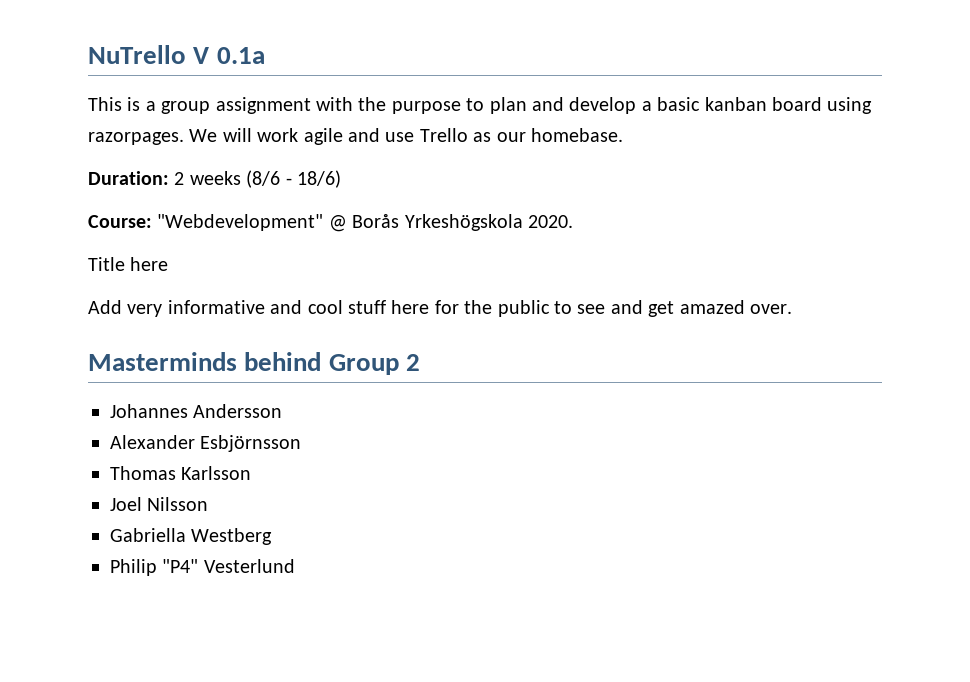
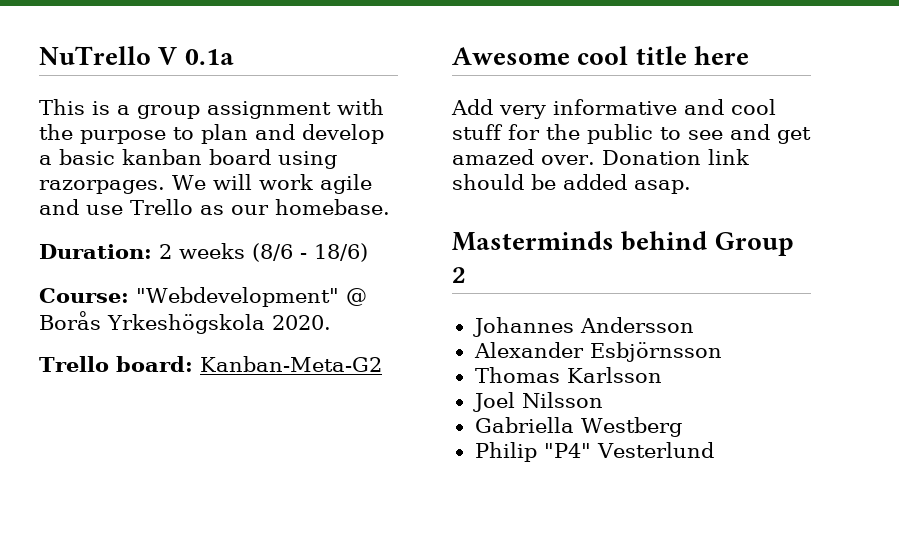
- Title here
+ Trello board: Kanban-Meta-G2
+ Awesome cool title here
- Add very informative and cool stuff here for the public to see and get amazed over.
+ Add very informative and cool stuff for the public to see and get amazed over. Donation link should be added asap.

